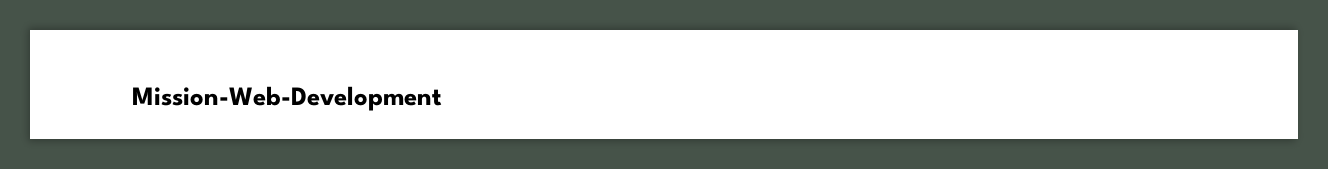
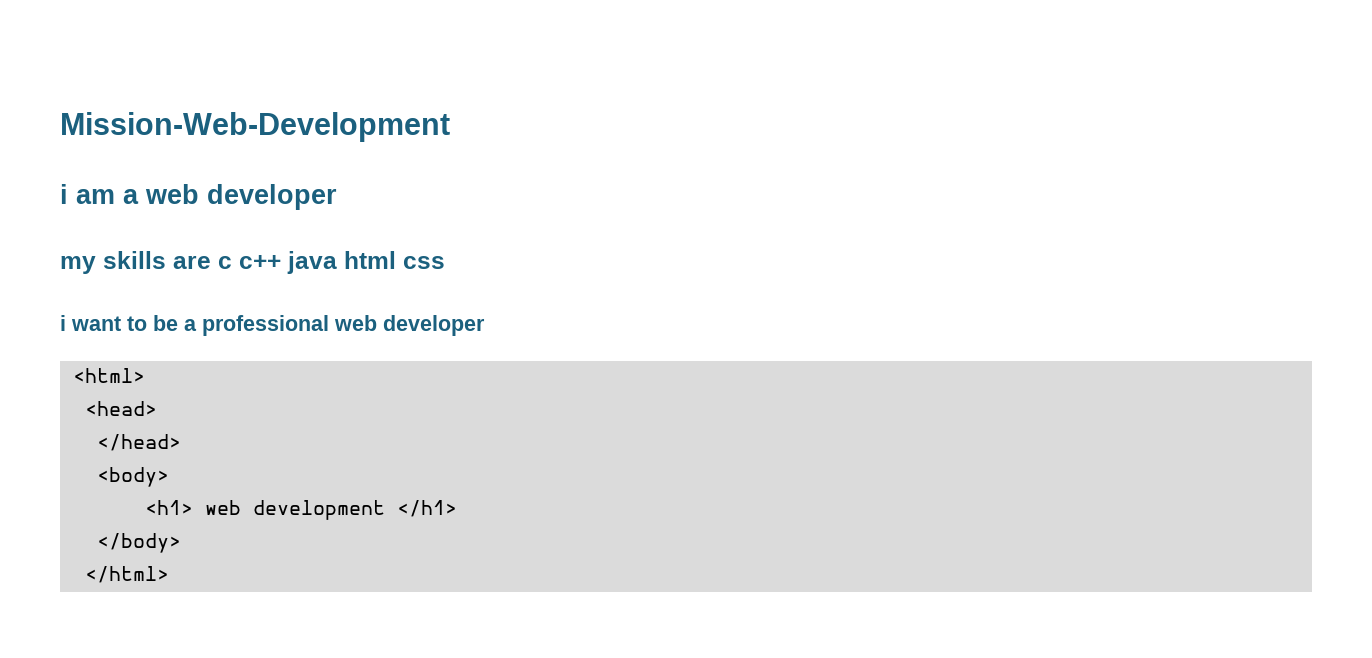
+ i am a web developer
+ my skills are c c++ java html css
+ i want to be a professional web developer
+ <html>
+ <head>
+ </head>
+ <body>
+ <h1> web development </h1>
+ </body>
+ </html>

